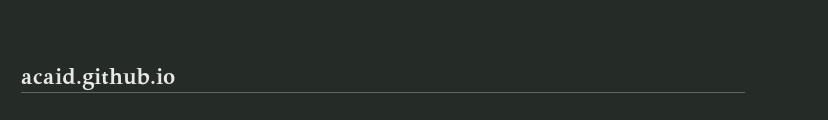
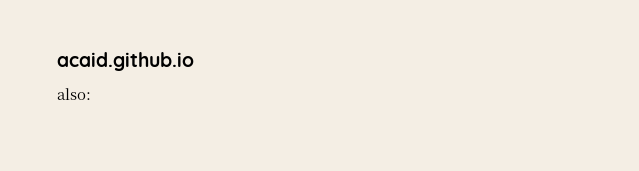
+ also:

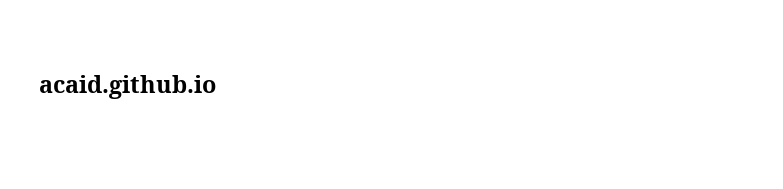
- also:

